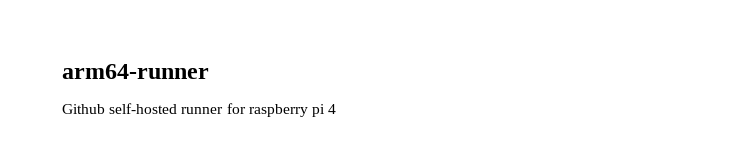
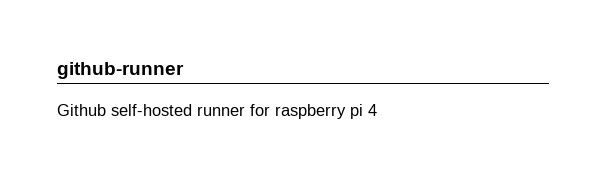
- arm64-runner
+ github-runner

